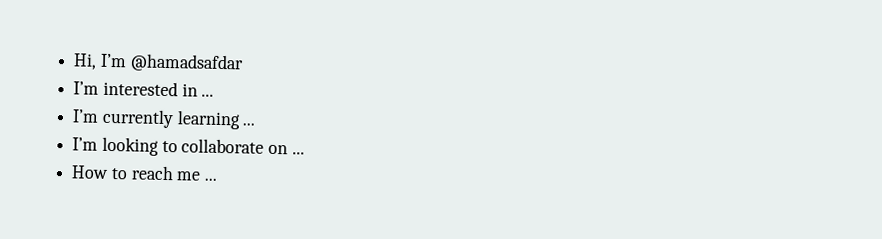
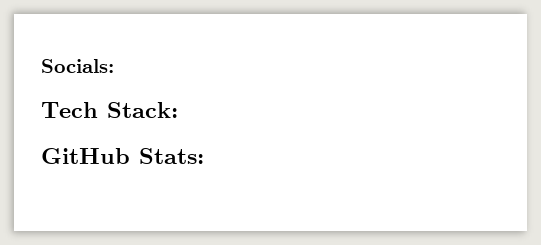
- Hi, I’m @hamadsafdar
- I’m interested in ...
- I’m currently learning ...
- I’m looking to collaborate on ...
- How to reach me ...
+ Socials:
+ Tech Stack:
+ GitHub Stats:

